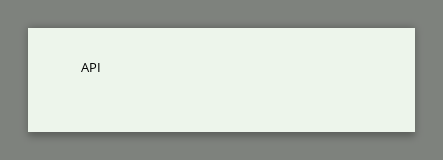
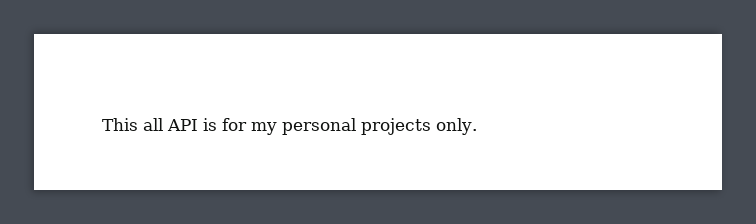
- API
+ This all API is for my personal projects only.

